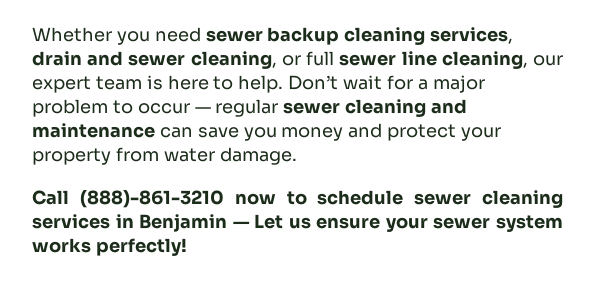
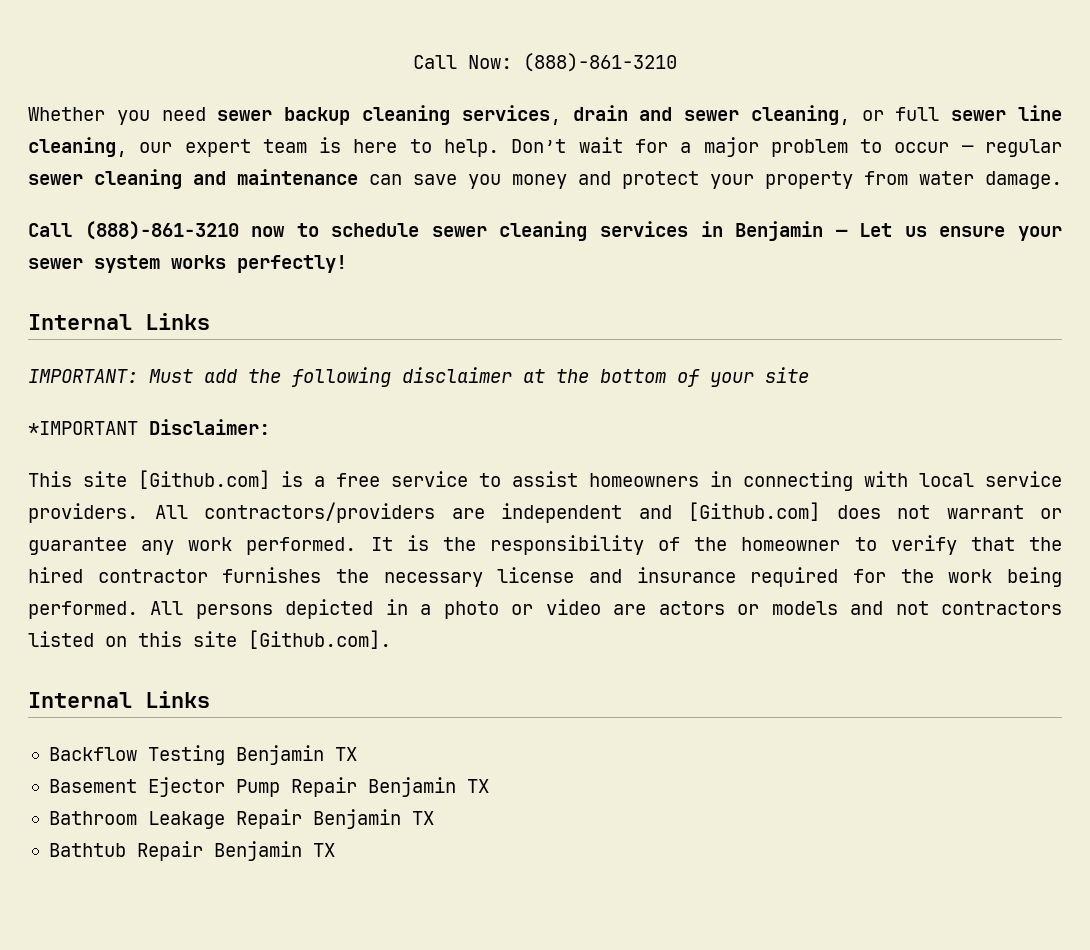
+ Call Now: (888)-861-3210
  Call (888)-861-3210 now to schedule sewer cleaning services in Benjamin — Let us ensure your sewer system works perfectly!
+ Internal Links
+ IMPORTANT: Must add the following disclaimer at the bottom of your site
+ *IMPORTANT Disclaimer:
+ This site [Github.com] is a free service to assist homeowners in connecting with local service providers. All contractors/providers are independent and [Github.com] does not warrant or guarantee any work performed. It is the responsibility of the homeowner to verify that the hired contractor furnishes the necessary license and insurance required for the work being performed. All persons depicted in a photo or video are actors or models and not contractors listed on this site [Github.com].
+ Internal Links
+ Backflow Testing Benjamin TX
+ Basement Ejector Pump Repair Benjamin TX
+ Bathroom Leakage Repair Benjamin TX
+ Bathtub Repair Benjamin TX

